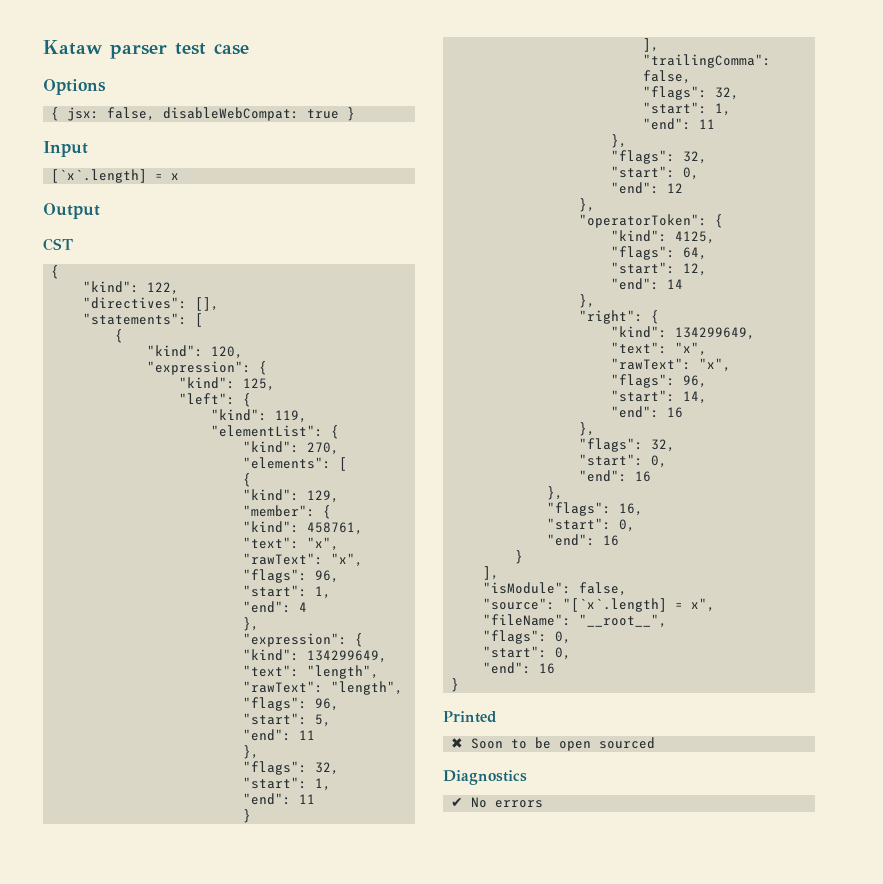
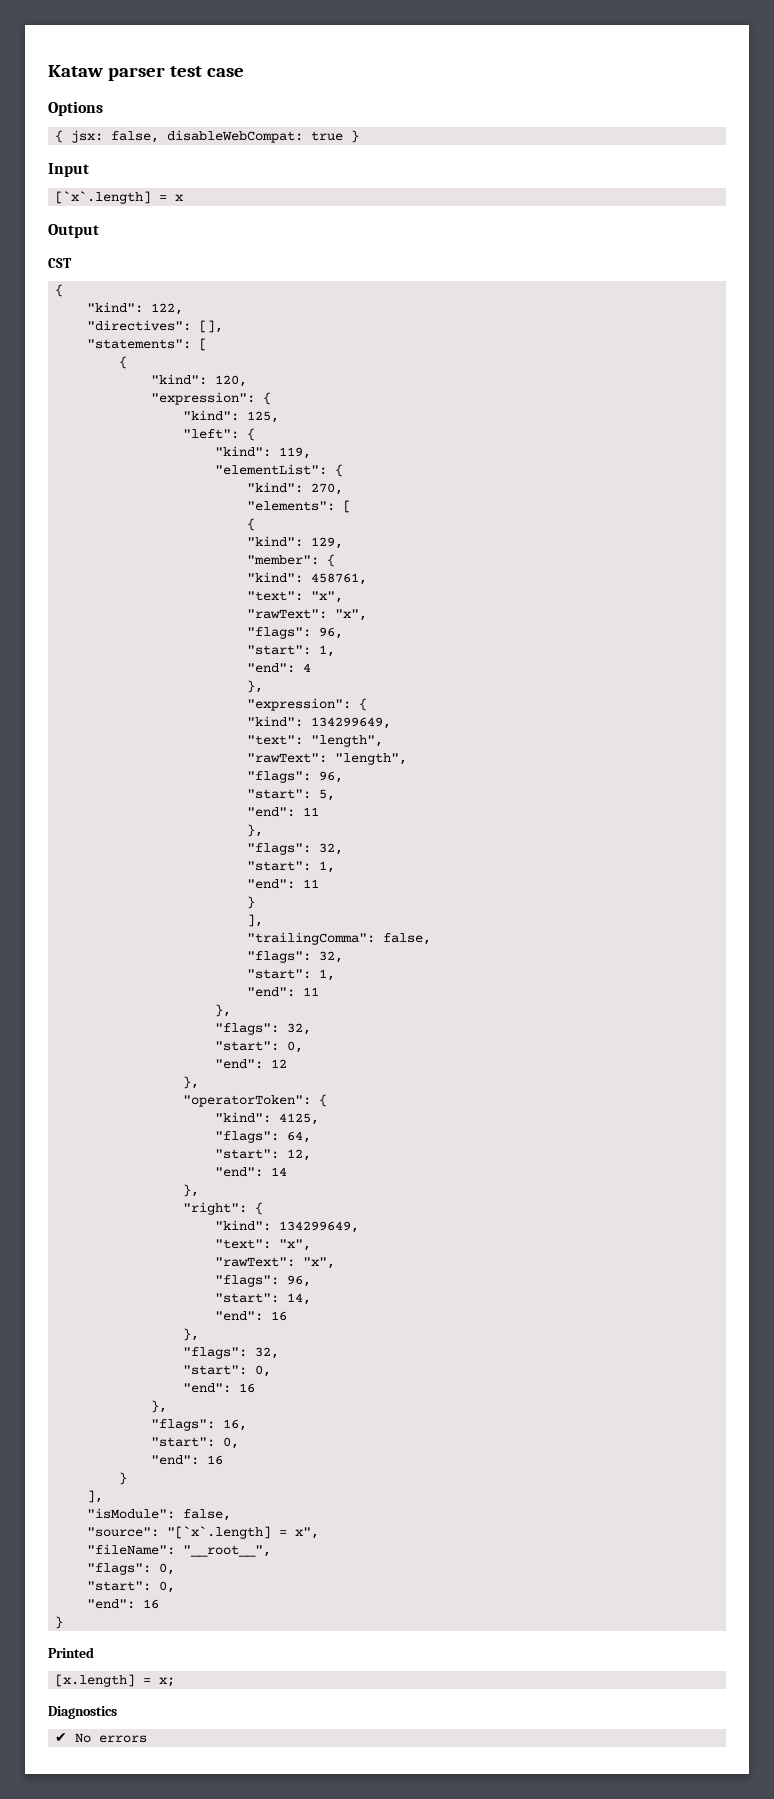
- ✖ Soon to be open sourced
+ [x.length] = x;

